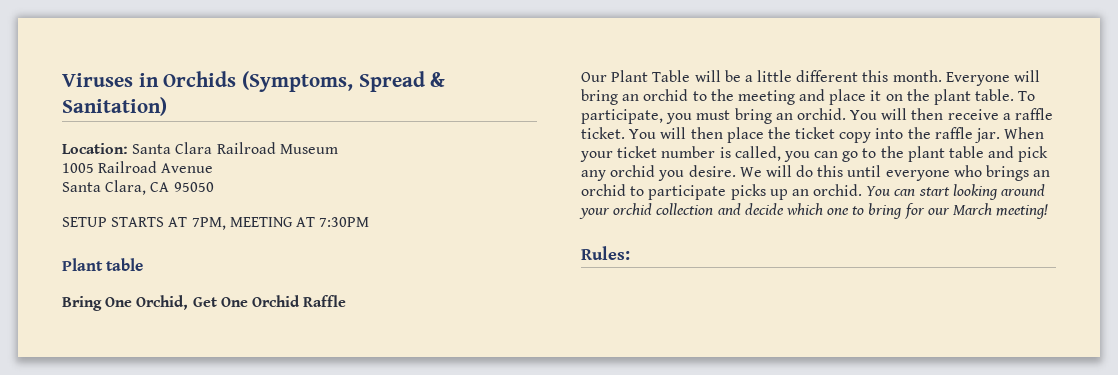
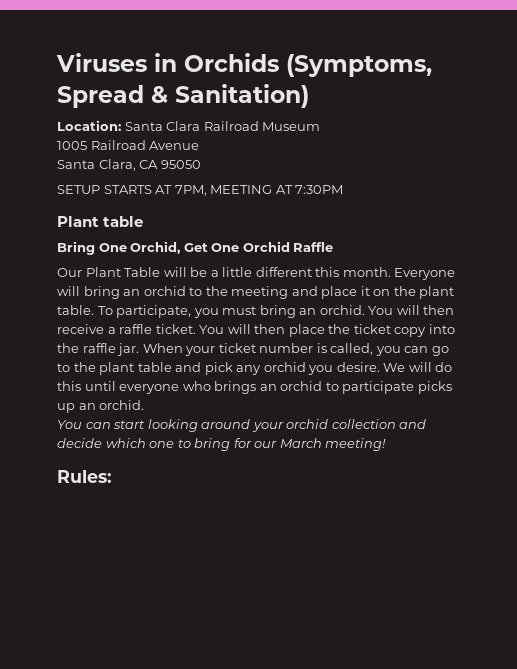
- We will do this until everyone who brings an orchid to participate picks up an orchid. You can start looking around your orchid collection and decide which one to bring for our March meeting!
+ We will do this until everyone who brings an orchid to participate picks up an orchid.
+ You can start looking around your orchid collection and decide which one to bring for our March meeting!

